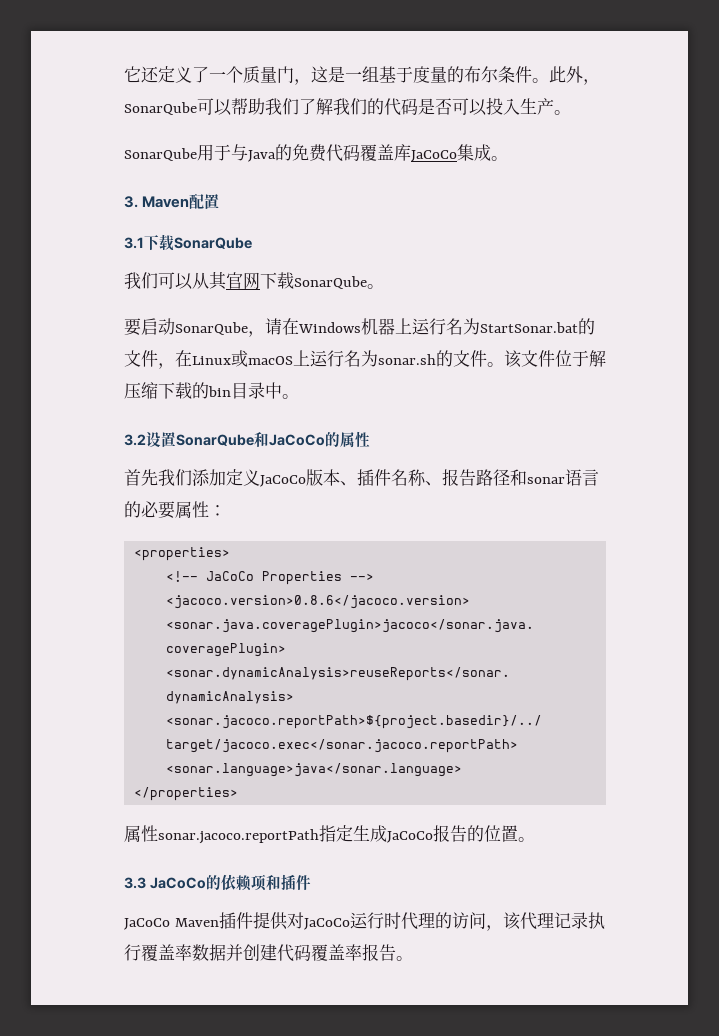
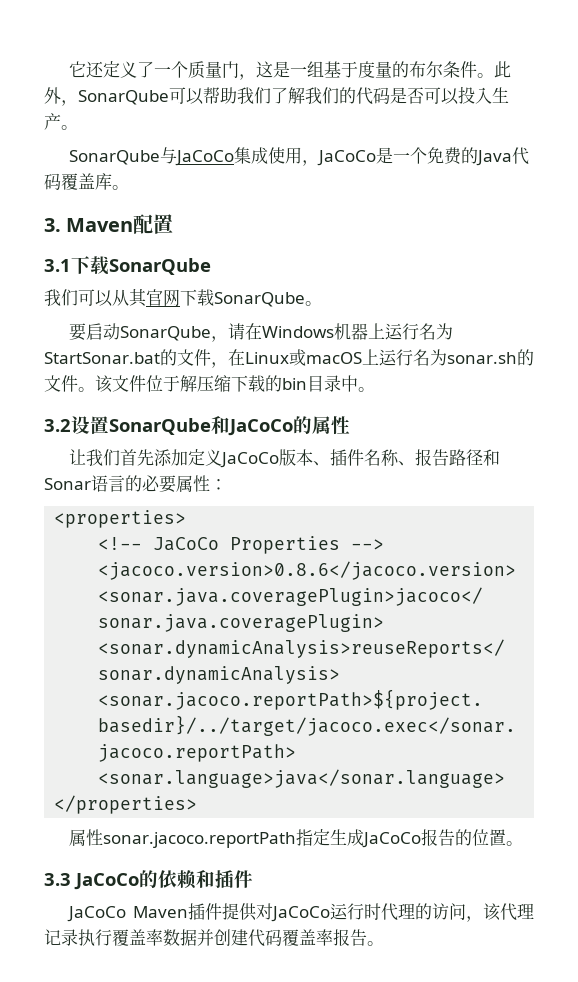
- SonarQube用于与Java的免费代码覆盖库JaCoCo集成。
+ SonarQube与JaCoCo集成使用，JaCoCo是一个免费的Java代码覆盖库。
- 首先我们添加定义JaCoCo版本、插件名称、报告路径和sonar语言的必要属性：
+ 让我们首先添加定义JaCoCo版本、插件名称、报告路径和Sonar语言的必要属性：
- 3.3 JaCoCo的依赖项和插件
+ 3.3 JaCoCo的依赖和插件

